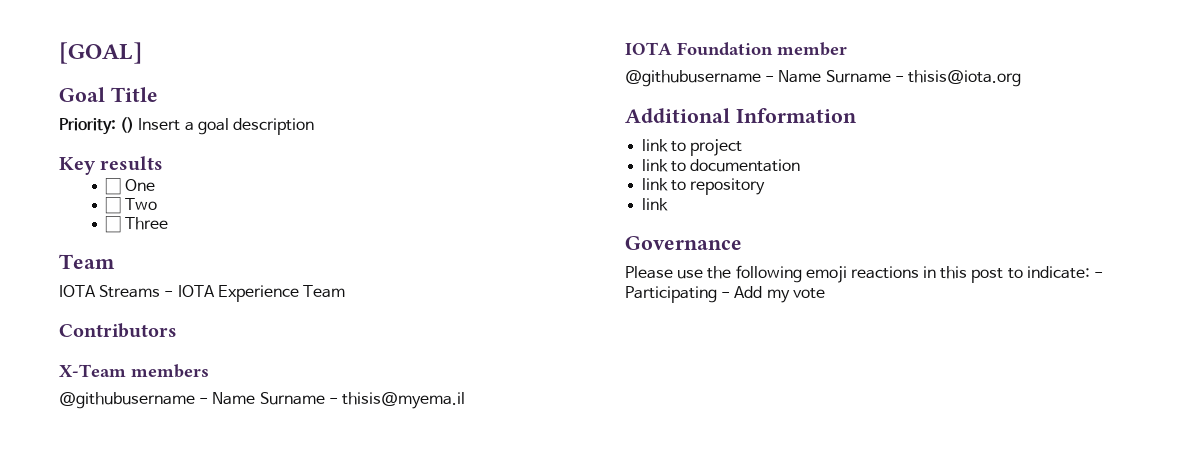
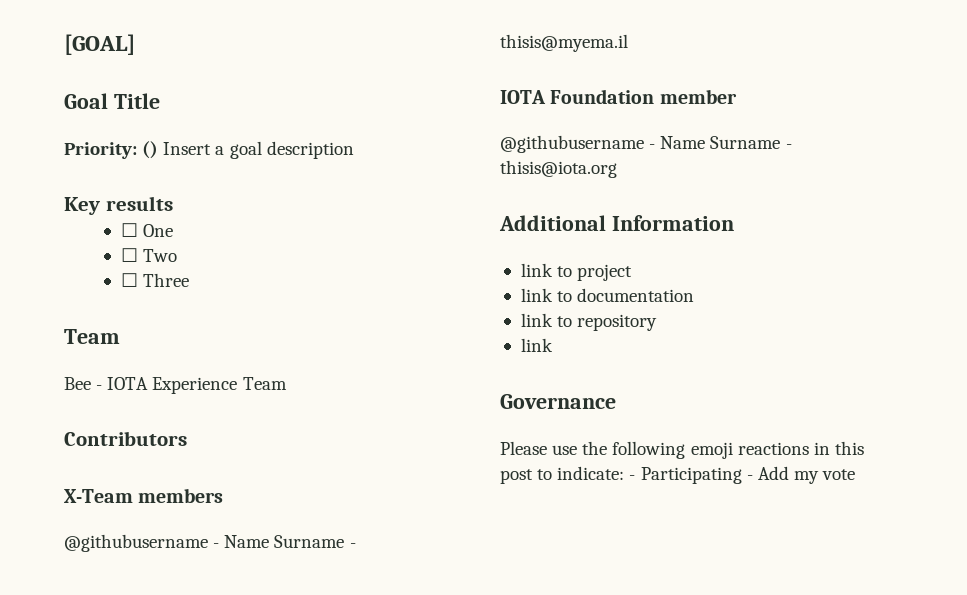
- IOTA Streams - IOTA Experience Team
+ Bee - IOTA Experience Team

